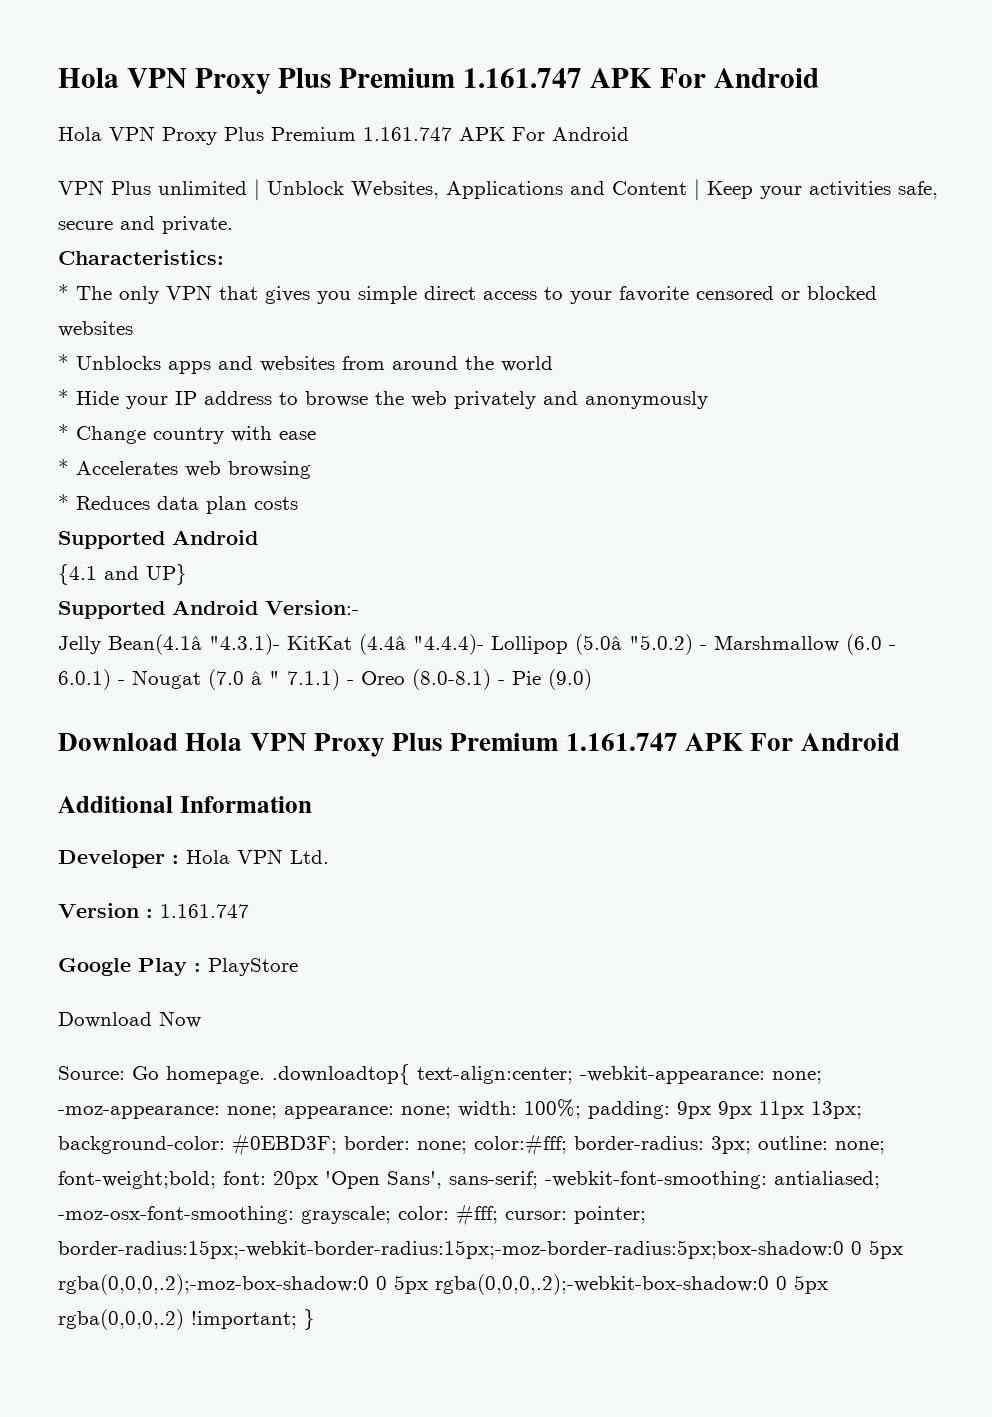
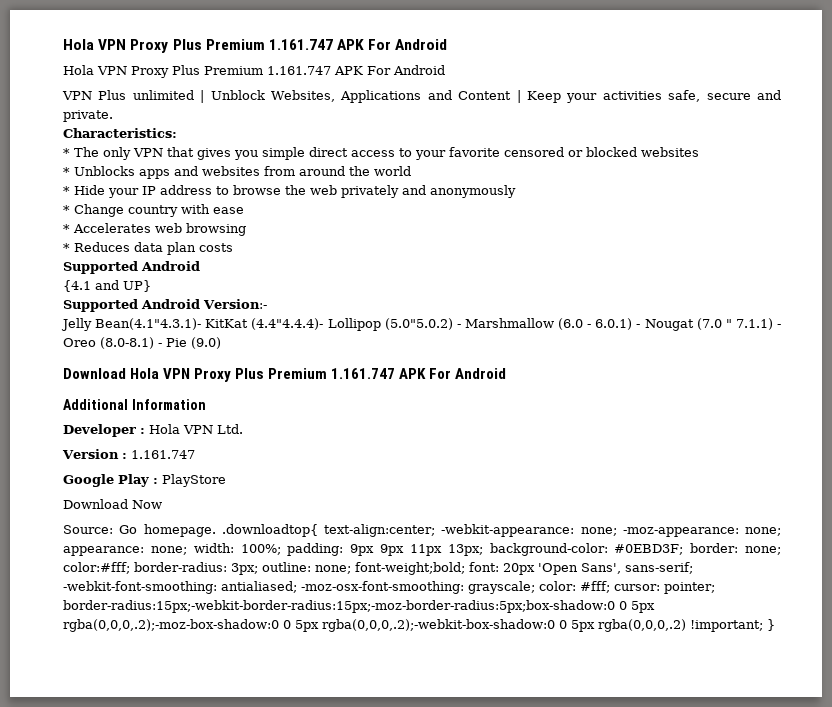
- Jelly Bean(4.1â "4.3.1)- KitKat (4.4â "4.4.4)- Lollipop (5.0â "5.0.2) - Marshmallow (6.0 - 6.0.1) - Nougat (7.0 â " 7.1.1) - Oreo (8.0-8.1) - Pie (9.0)
+ Jelly Bean(4.1"4.3.1)- KitKat (4.4"4.4.4)- Lollipop (5.0"5.0.2) - Marshmallow (6.0 - 6.0.1) - Nougat (7.0 " 7.1.1) - Oreo (8.0-8.1) - Pie (9.0)

